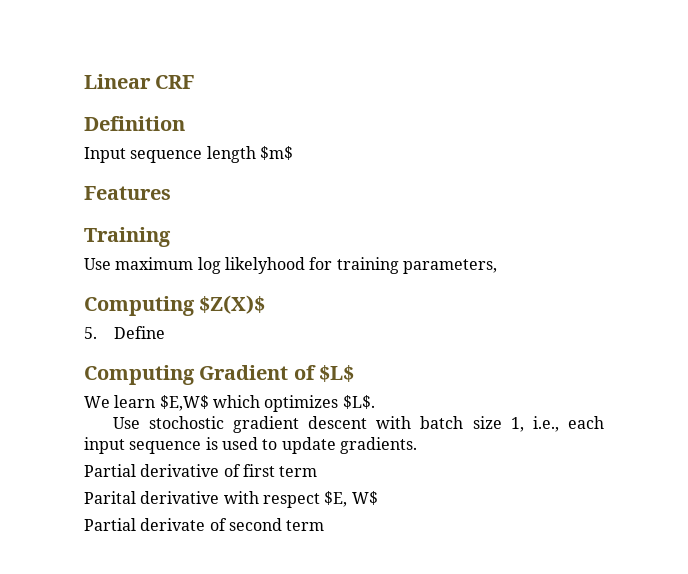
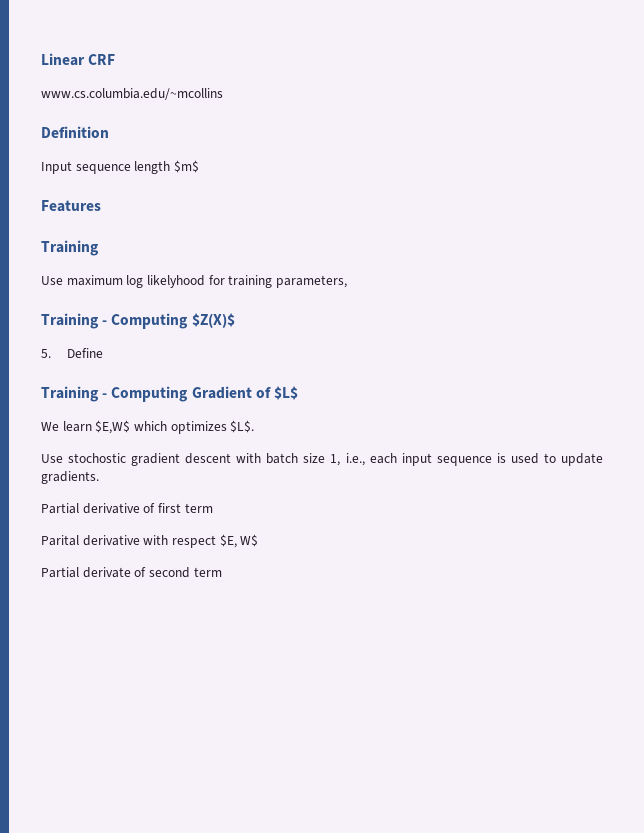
+ www.cs.columbia.edu/~mcollins
- Computing $Z(X)$
+ Training - Computing $Z(X)$
- Computing Gradient of $L$
+ Training - Computing Gradient of $L$

